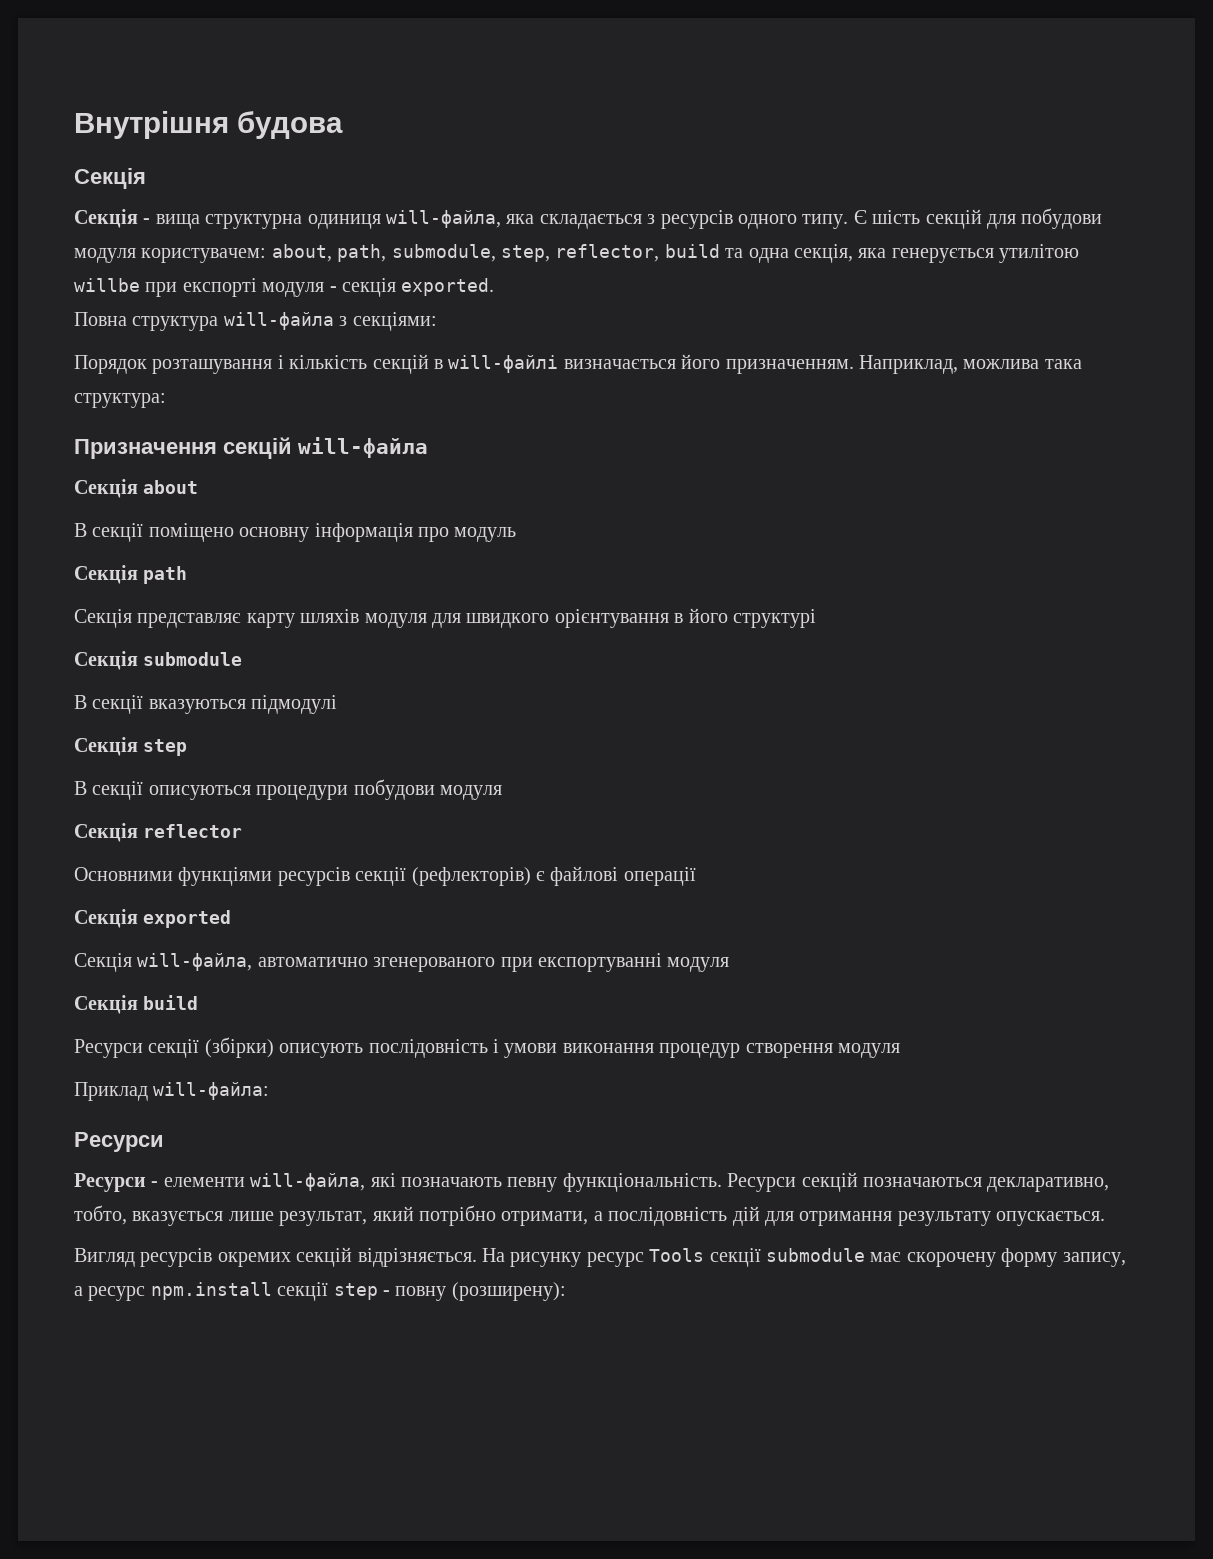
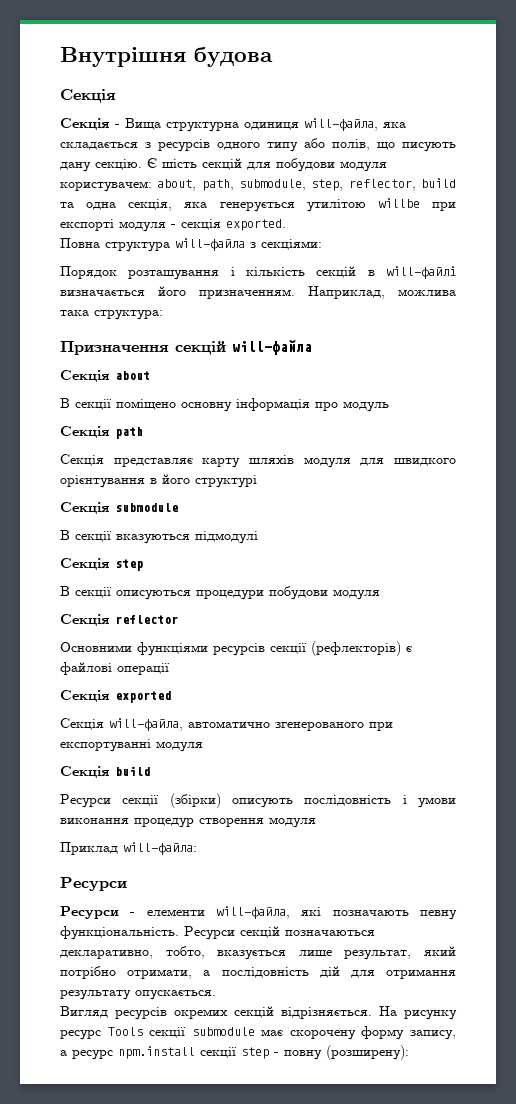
- Секція - вища структурна одиниця will-файла, яка складається з ресурсів одного типу.
+ Секція - Вища структурна одиниця will-файла, яка складається з ресурсів одного типу або полів, що писують дану секцію.

